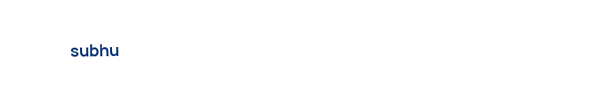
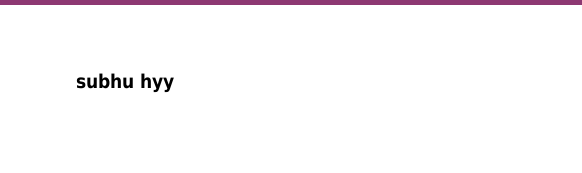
- subhu
+ subhu hyy

